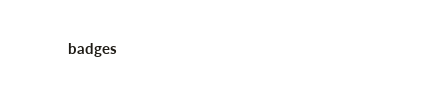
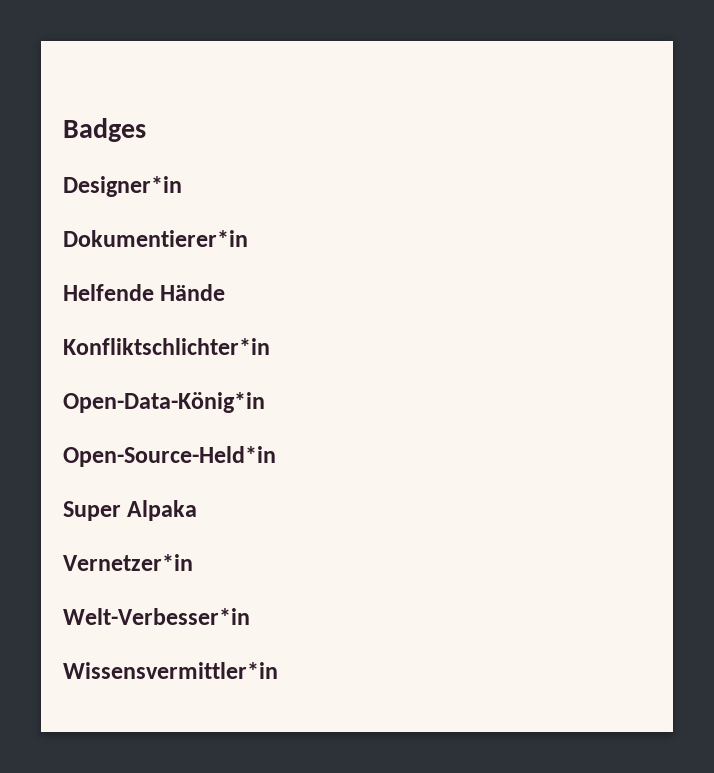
- badges
+ Badges
+ Designer*in
+ Dokumentierer*in
+ Helfende Hände
+ Konfliktschlichter*in
+ Open-Data-König*in
+ Open-Source-Held*in
+ Super Alpaka
+ Vernetzer*in
+ Welt-Verbesser*in
+ Wissensvermittler*in

